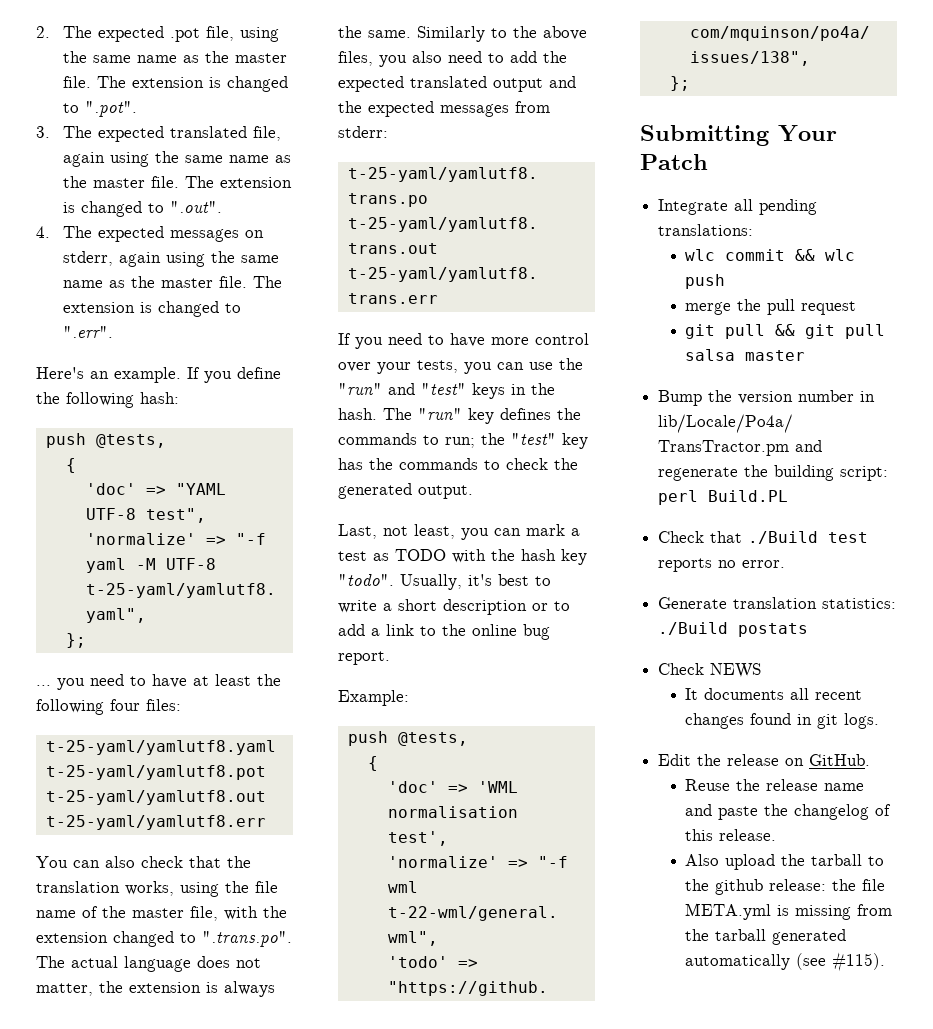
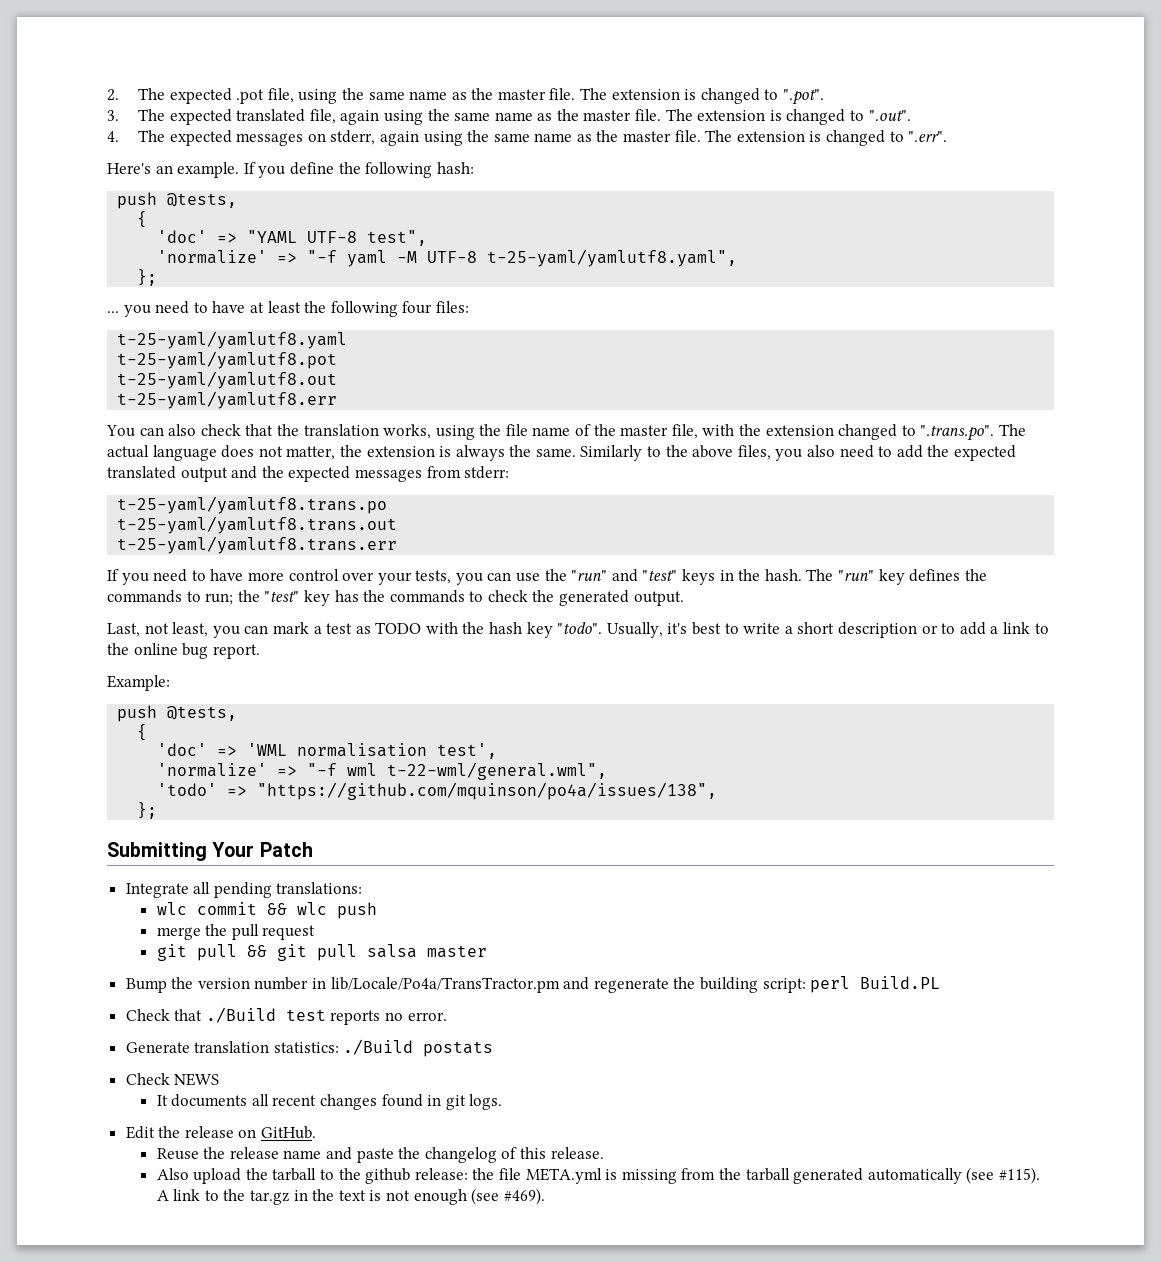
+ A link to the tar.gz in the text is not enough (see #469).

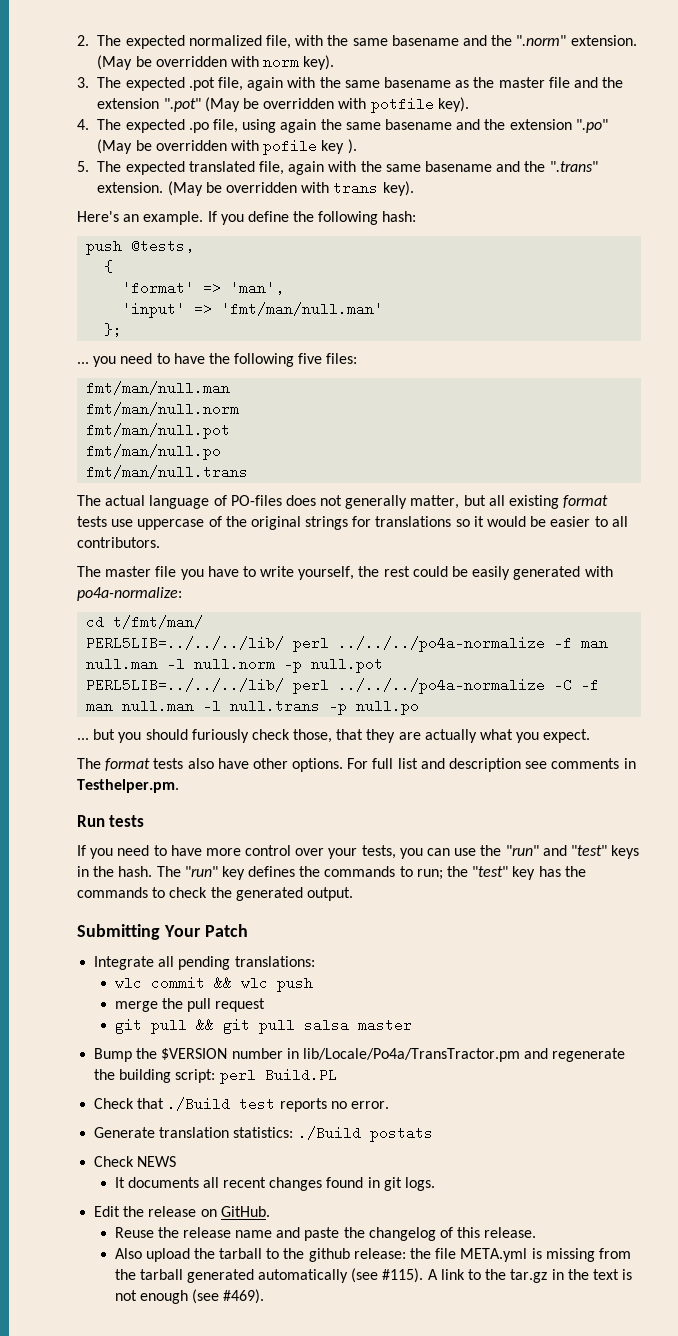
- 2. The expected .pot file, using the same name as the master file. The extension is changed to ".pot".
- 3. The expected translated file, again using the same name as the master file. The extension is changed to ".out".
- 4. The expected messages on stderr, again using the same name as the master file. The extension is changed to ".err".
+ 2. The expected normalized file, with the same basename and the ".norm" extension. (May be overridden with norm key).
+ 3. The expected .pot file, again with the same basename as the master file and the extension ".pot" (May be overridden with potfile key).
+ 4. The expected .po file, using again the same basename and the extension ".po" (May be overridden with pofile key ).
+ 5. The expected translated file, again with the same basename and the ".trans" extension. (May be overridden with trans key).
- 'doc' => "YAML UTF-8 test",
- 'normalize' => "-f yaml -M UTF-8 t-25-yaml/yamlutf8.yaml",
+ 'format' => 'man',
+ 'input' => 'fmt/man/null.man'
- ... you need to have at least the following four files:
+ ... you need to have the following five files:
- t-25-yaml/yamlutf8.yaml
- t-25-yaml/yamlutf8.pot
- t-25-yaml/yamlutf8.out
- t-25-yaml/yamlutf8.err
- You can also check that the translation works, using the file name of the master file, with the extension changed to ".trans.po". The actual language does not matter, the extension is always the same. Similarly to the above files, you also need to add the expected translated output and the expected messages from stderr:
- t-25-yaml/yamlutf8.trans.po
- t-25-yaml/yamlutf8.trans.out
- t-25-yaml/yamlutf8.trans.err
+ fmt/man/null.man
+ fmt/man/null.norm
+ fmt/man/null.pot
+ fmt/man/null.po
+ fmt/man/null.trans
+ The actual language of PO-files does not generally matter, but all existing format tests use uppercase of the original strings for translations so it would be easier to all contributors.
+ The master file you have to write yourself, the rest could be easily generated with po4a-normalize:
+ cd t/fmt/man/
+ PERL5LIB=../../../lib/ perl ../../../po4a-normalize -f man null.man -l null.norm -p null.pot
+ PERL5LIB=../../../lib/ perl ../../../po4a-normalize -C -f man null.man -l null.trans -p null.po
+ ... but you should furiously check those, that they are actually what you expect.
+ The format tests also have other options. For full list and description see comments in Testhelper.pm.
+ Run tests
- Last, not least, you can mark a test as TODO with the hash key "todo". Usually, it's best to write a short description or to add a link to the online bug report.
- Example:
- push @tests,
- {
- 'doc' => 'WML normalisation test',
- 'normalize' => "-f wml t-22-wml/general.wml",
- 'todo' => "https://github.com/mquinson/po4a/issues/138",
- };
- Bump the version number in lib/Locale/Po4a/TransTractor.pm and regenerate the building script: perl Build.PL
+ Bump the $VERSION number in lib/Locale/Po4a/TransTractor.pm and regenerate the building script: perl Build.PL

